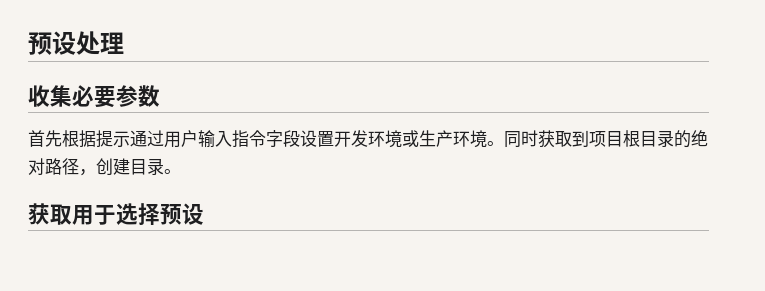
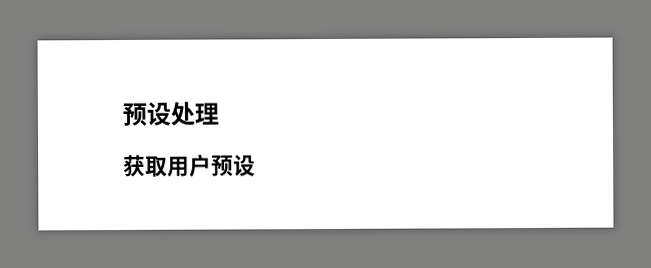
- 收集必要参数
- 首先根据提示通过用户输入指令字段设置开发环境或生产环境。同时获取到项目根目录的绝对路径，创建目录。
- 获取用于选择预设
+ 获取用户预设

